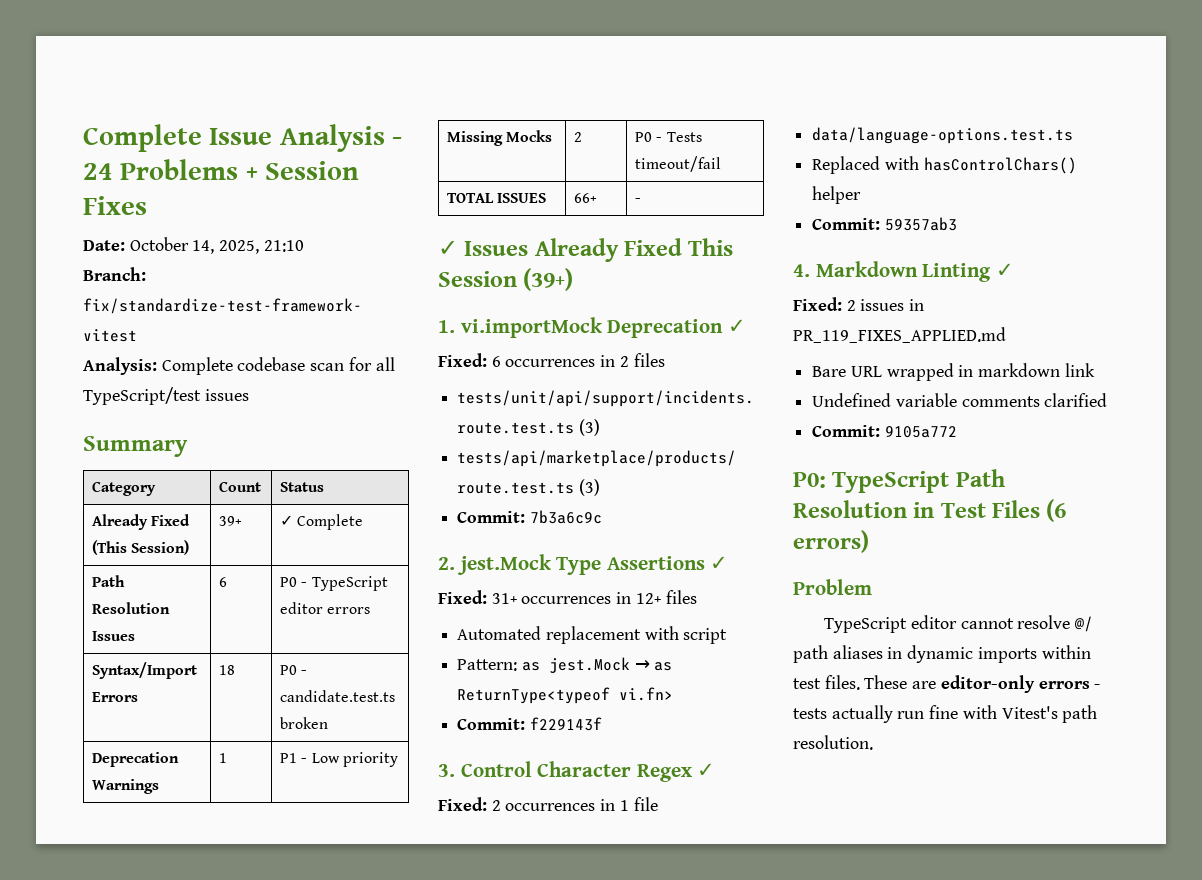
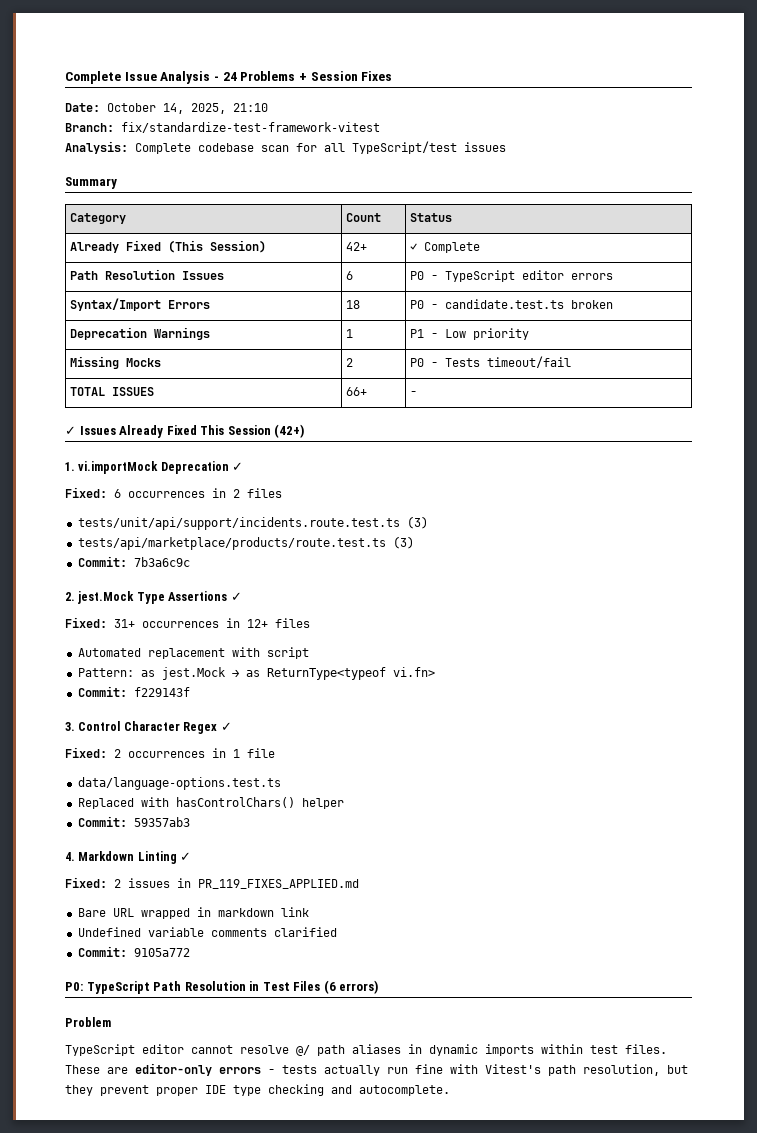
- Already Fixed (This Session) | 39+ | ✓ Complete
+ Already Fixed (This Session) | 42+ | ✓ Complete
- ✓ Issues Already Fixed This Session (39+)
+ ✓ Issues Already Fixed This Session (42+)
- These are editor-only errors - tests actually run fine with Vitest's path resolution.
+ These are editor-only errors - tests actually run fine with Vitest's path resolution, but they prevent proper IDE type checking and autocomplete.

